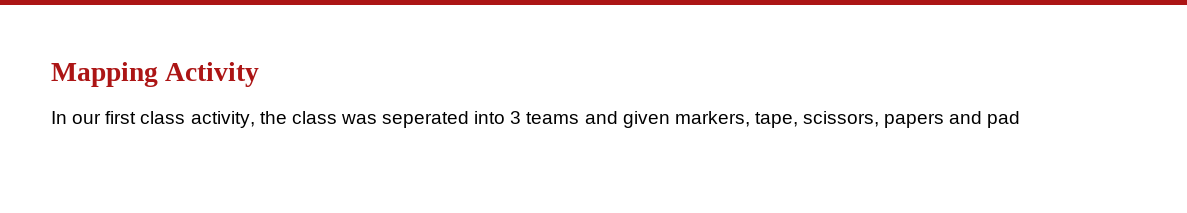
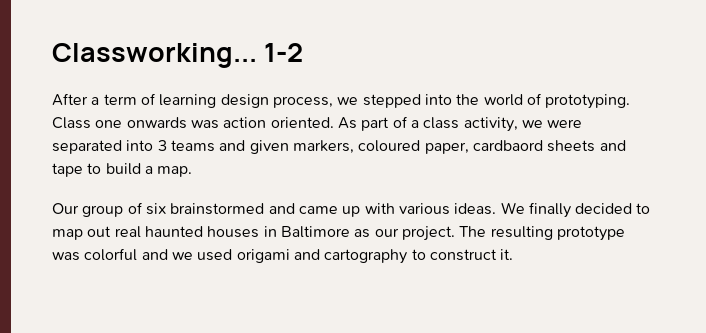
- Mapping Activity
- In our first class activity, the class was seperated into 3 teams and given markers, tape, scissors, papers and pad
+ Classworking... 1-2
+ After a term of learning design process, we stepped into the world of prototyping. Class one onwards was action oriented. As part of a class activity, we were separated into 3 teams and given markers, coloured paper, cardbaord sheets and tape to build a map.
+ Our group of six brainstormed and came up with various ideas. We finally decided to map out real haunted houses in Baltimore as our project. The resulting prototype was colorful and we used origami and cartography to construct it.

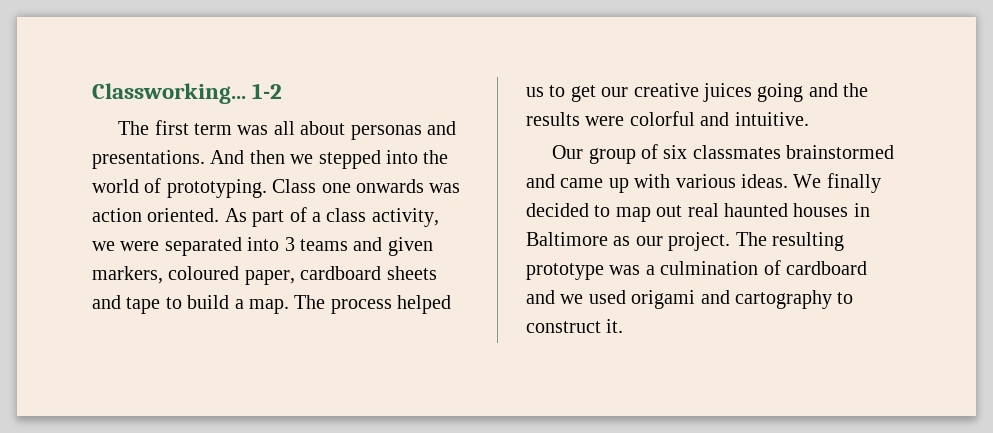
- After a term of learning design process, we stepped into the world of prototyping.
+ The first term was all about personas and presentations. And then we stepped into the world of prototyping.
- As part of a class activity, we were separated into 3 teams and given markers, coloured paper, cardbaord sheets and tape to build a map.
+ As part of a class activity, we were separated into 3 teams and given markers, coloured paper, cardboard sheets and tape to build a map. The process helped us to get our creative juices going and the results were colorful and intuitive.
- Our group of six brainstormed and came up with various ideas.
+ Our group of six classmates brainstormed and came up with various ideas.
- The resulting prototype was colorful and we used origami and cartography to construct it.
+ The resulting prototype was a culmination of cardboard and we used origami and cartography to construct it.

